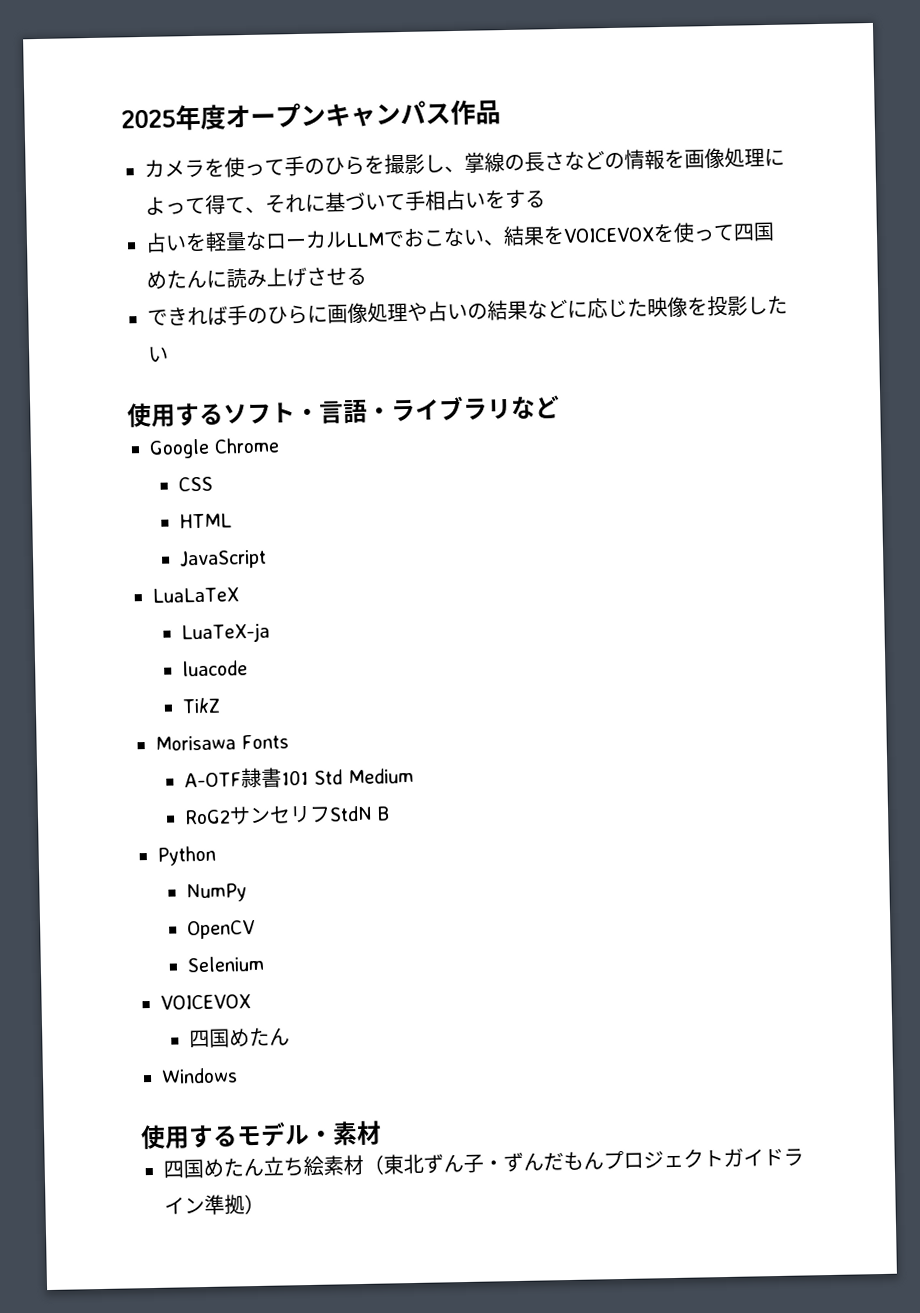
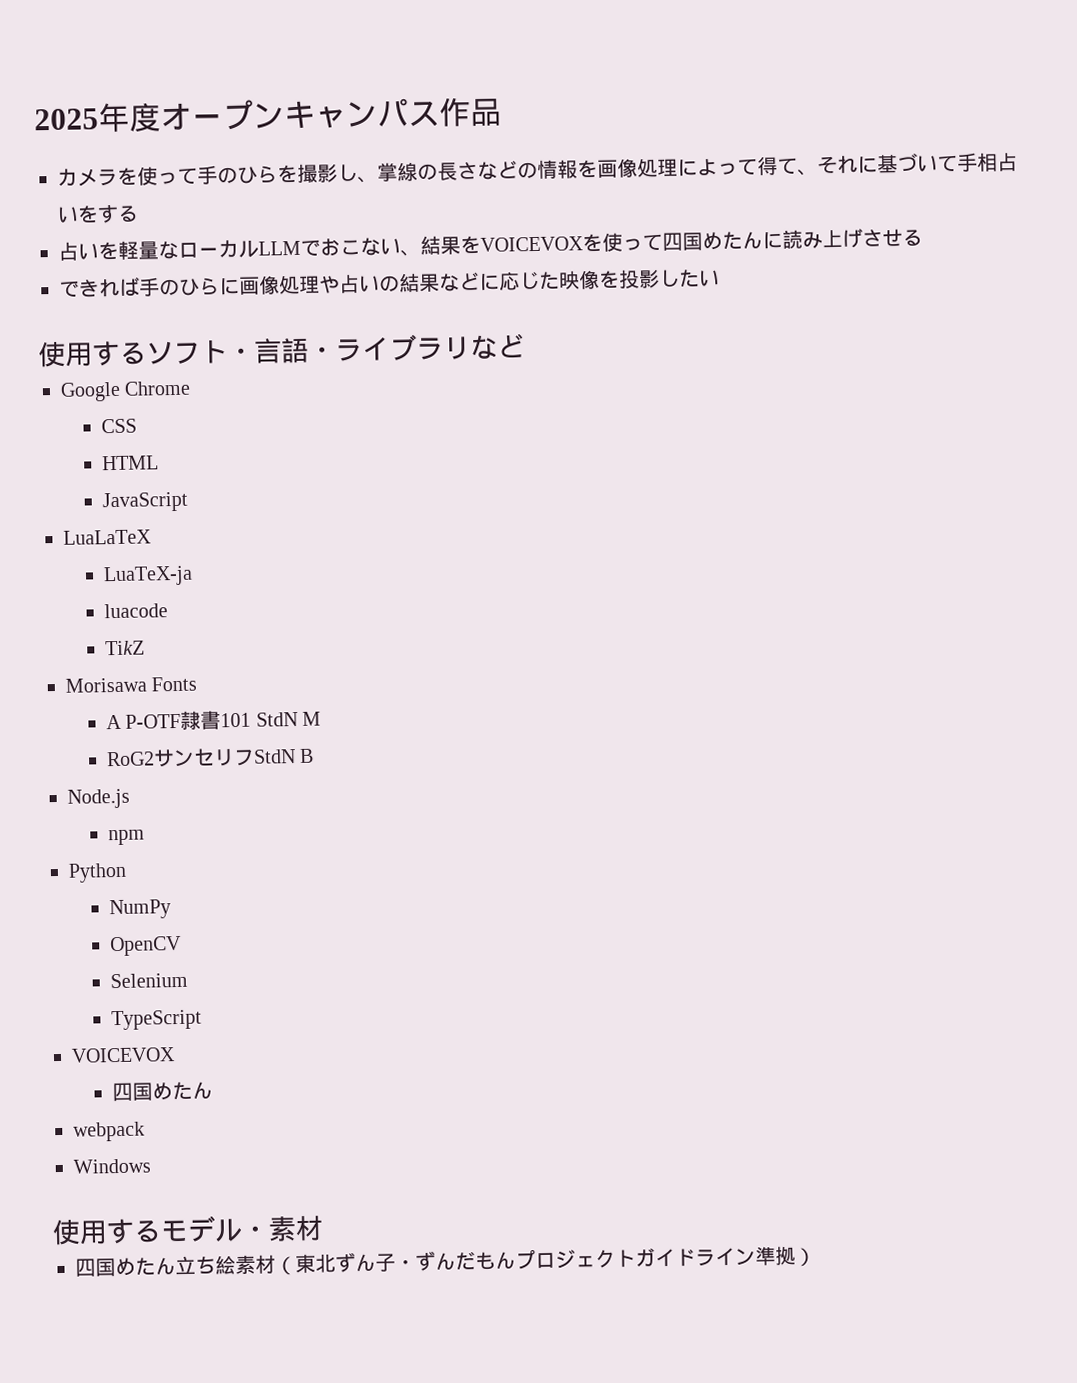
- A-OTF隷書101 Std Medium
+ A P-OTF隷書101 StdN M
+ Node.js
+ npm
+ TypeScript
+ webpack

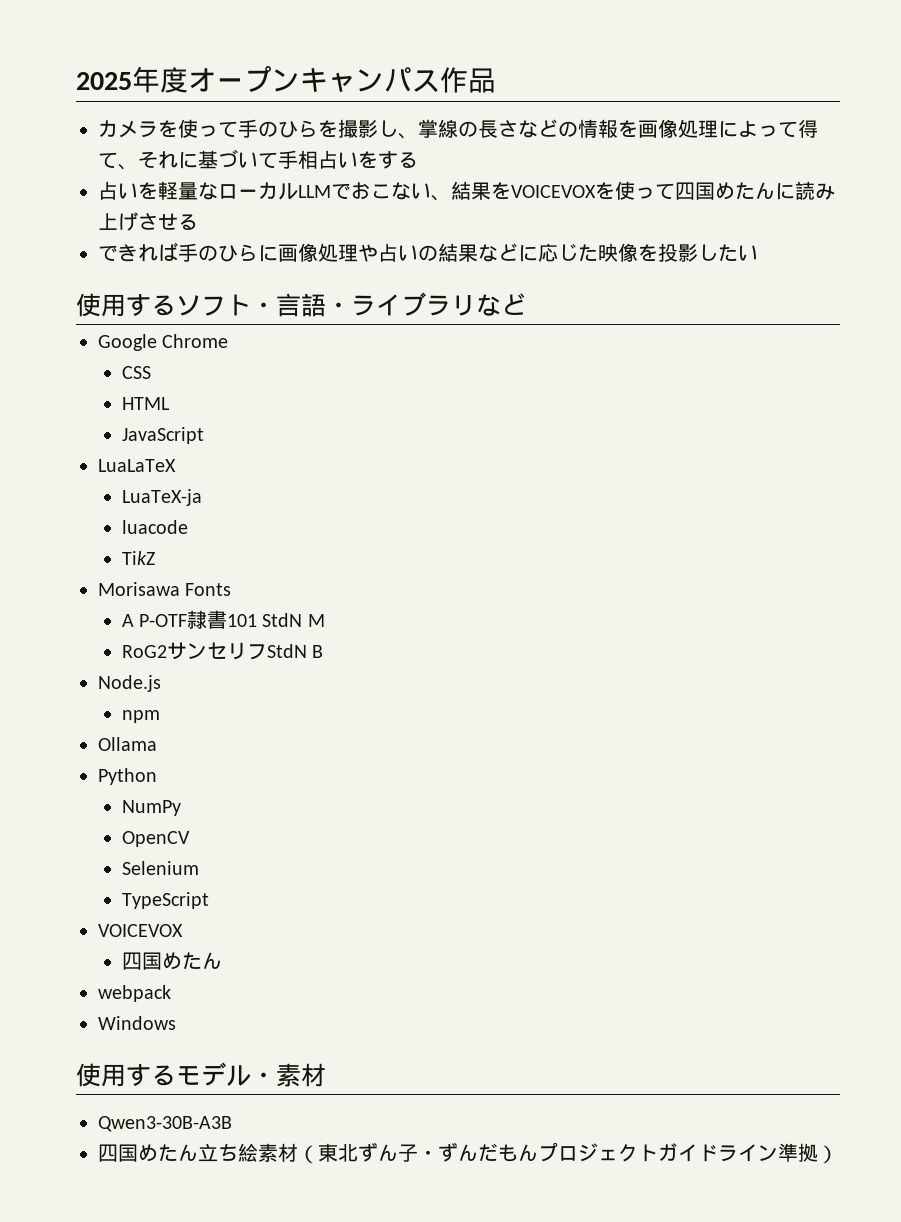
+ Ollama
+ Qwen3-30B-A3B

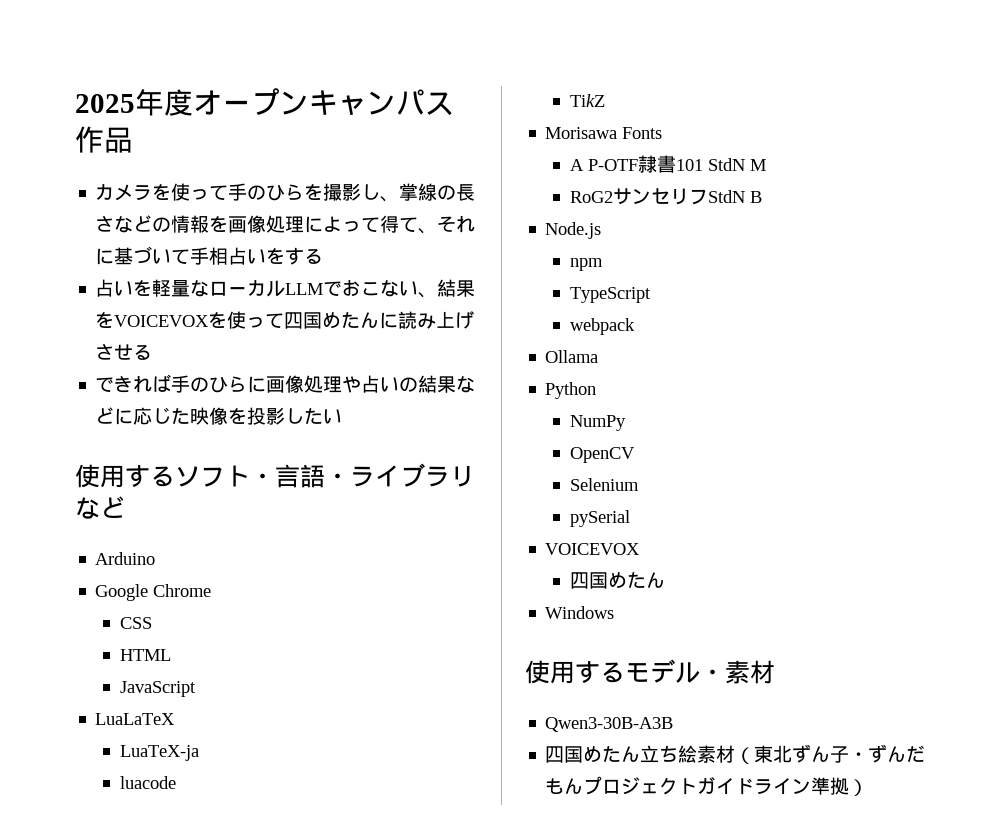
+ Arduino
+ TypeScript
+ webpack
- TypeScript
+ pySerial
- webpack

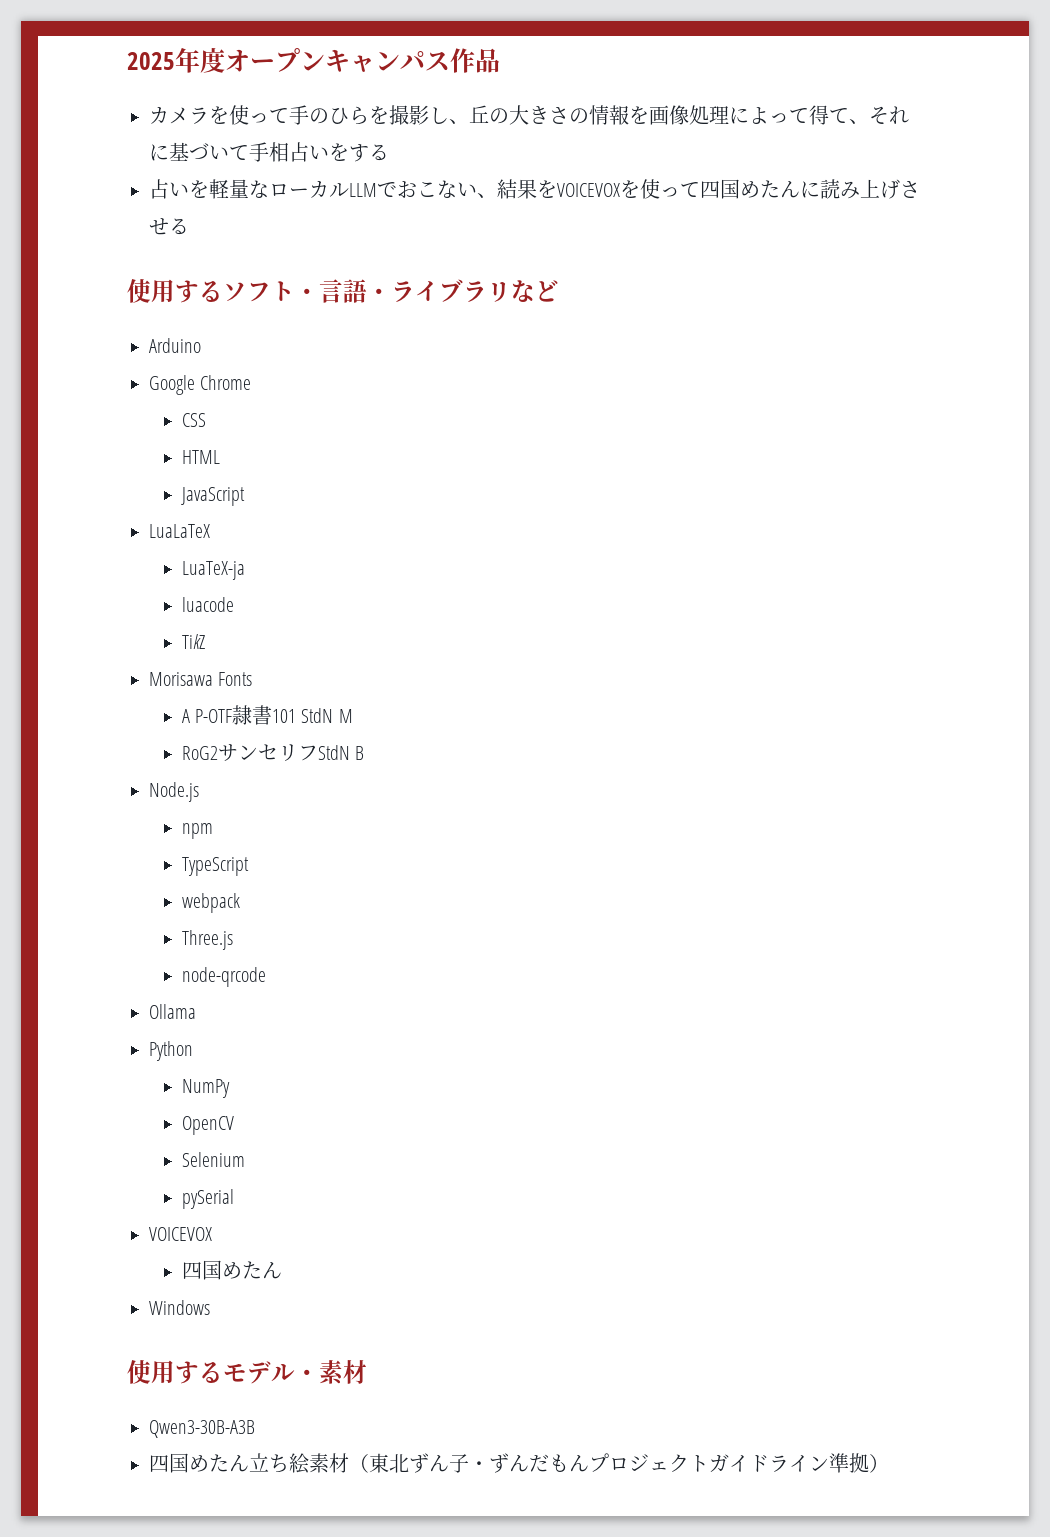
- カメラを使って手のひらを撮影し、掌線の長さなどの情報を画像処理によって得て、それに基づいて手相占いをする
+ カメラを使って手のひらを撮影し、丘の大きさの情報を画像処理によって得て、それに基づいて手相占いをする
- できれば手のひらに画像処理や占いの結果などに応じた映像を投影したい
+ Three.js
+ node-qrcode

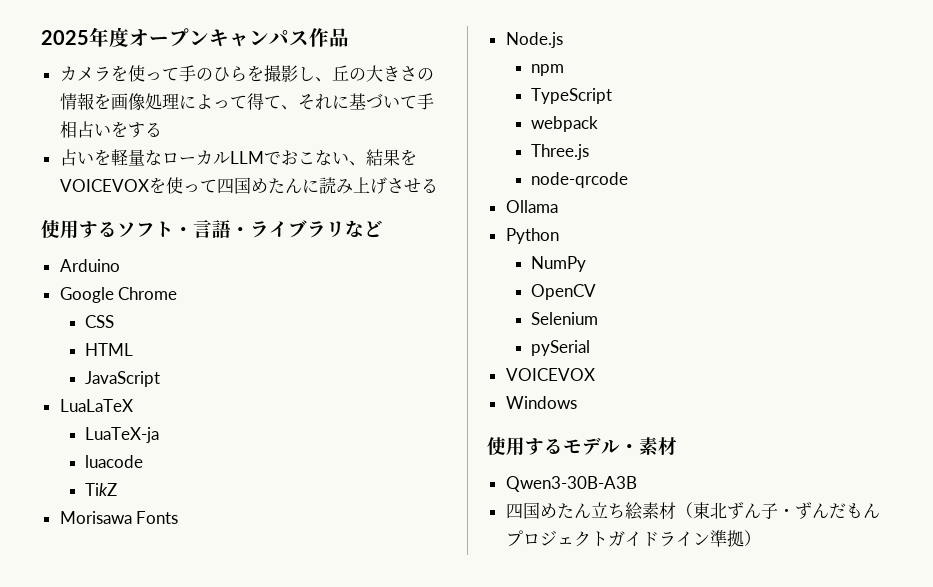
- A P-OTF隷書101 StdN M
- RoG2サンセリフStdN B
  pySerial
  VOICEVOX
- 四国めたん

